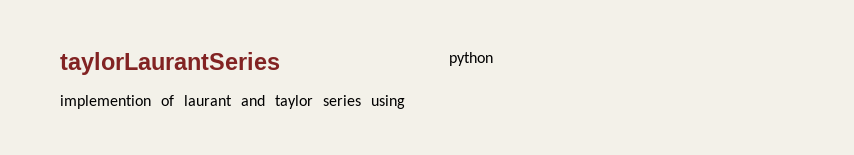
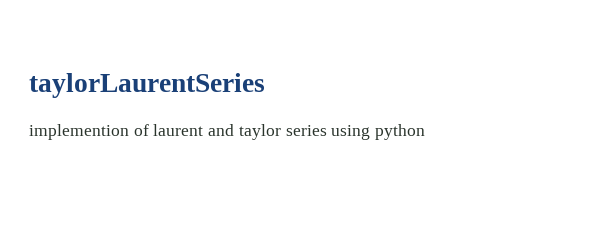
- taylorLaurantSeries
+ taylorLaurentSeries
- implemention of laurant and taylor series using python
+ implemention of laurent and taylor series using python

